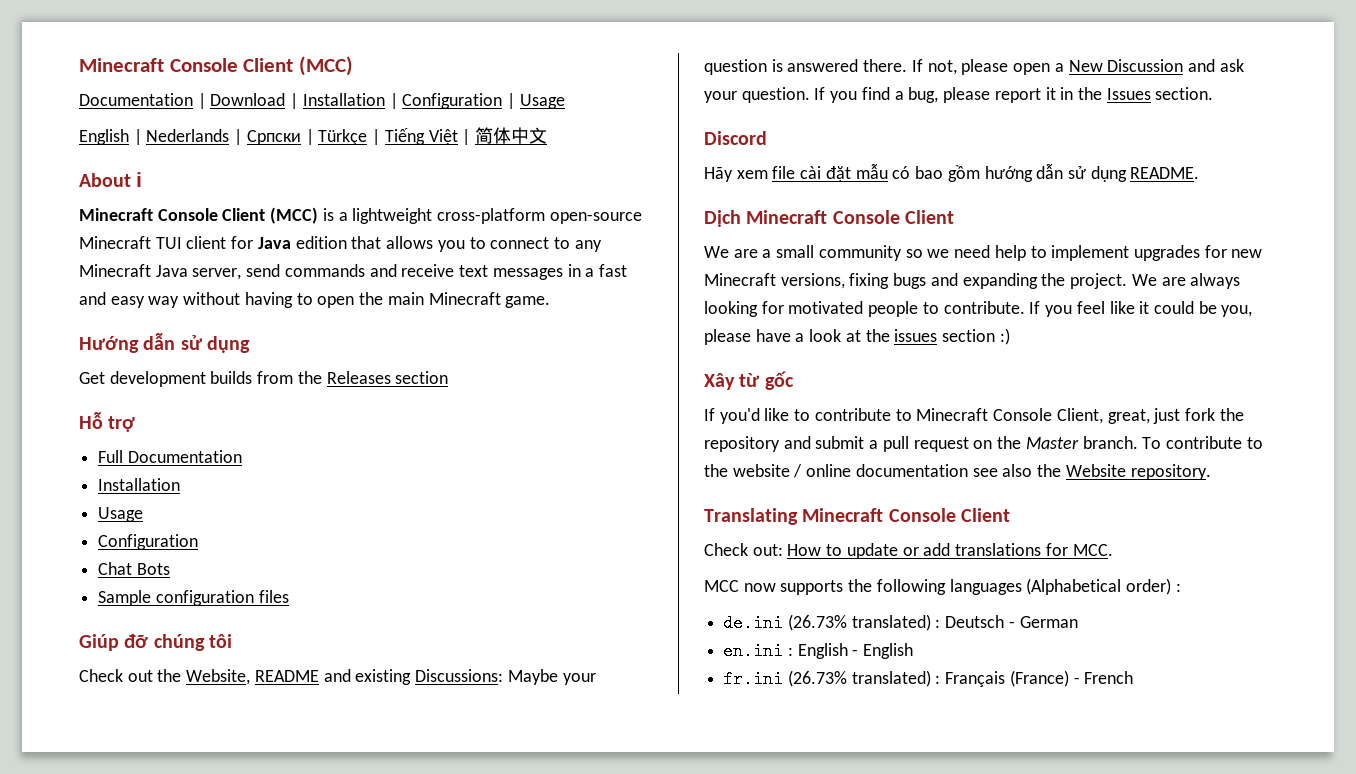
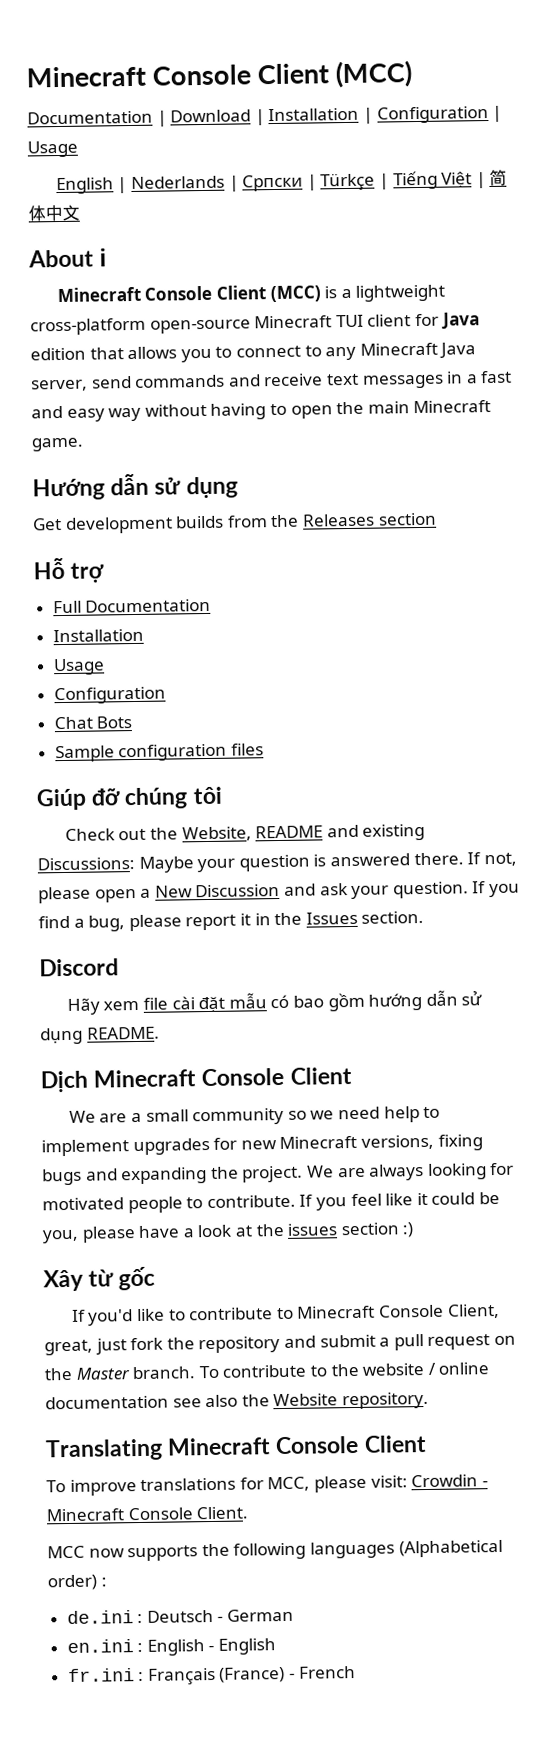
- Check out: How to update or add translations for MCC.
+ To improve translations for MCC, please visit: Crowdin - Minecraft Console Client.
- de.ini (26.73% translated) : Deutsch - German
+ de.ini : Deutsch - German
- fr.ini (26.73% translated) : Français (France) - French
+ fr.ini : Français (France) - French

